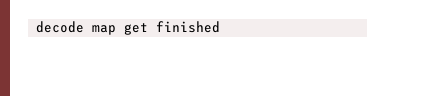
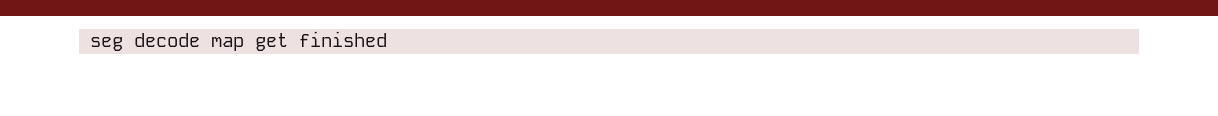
- decode map get finished
+ seg decode map get finished

